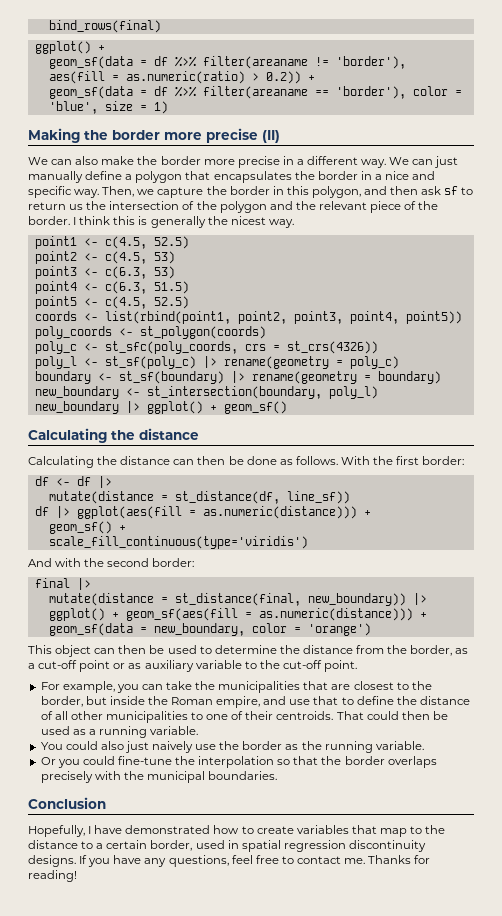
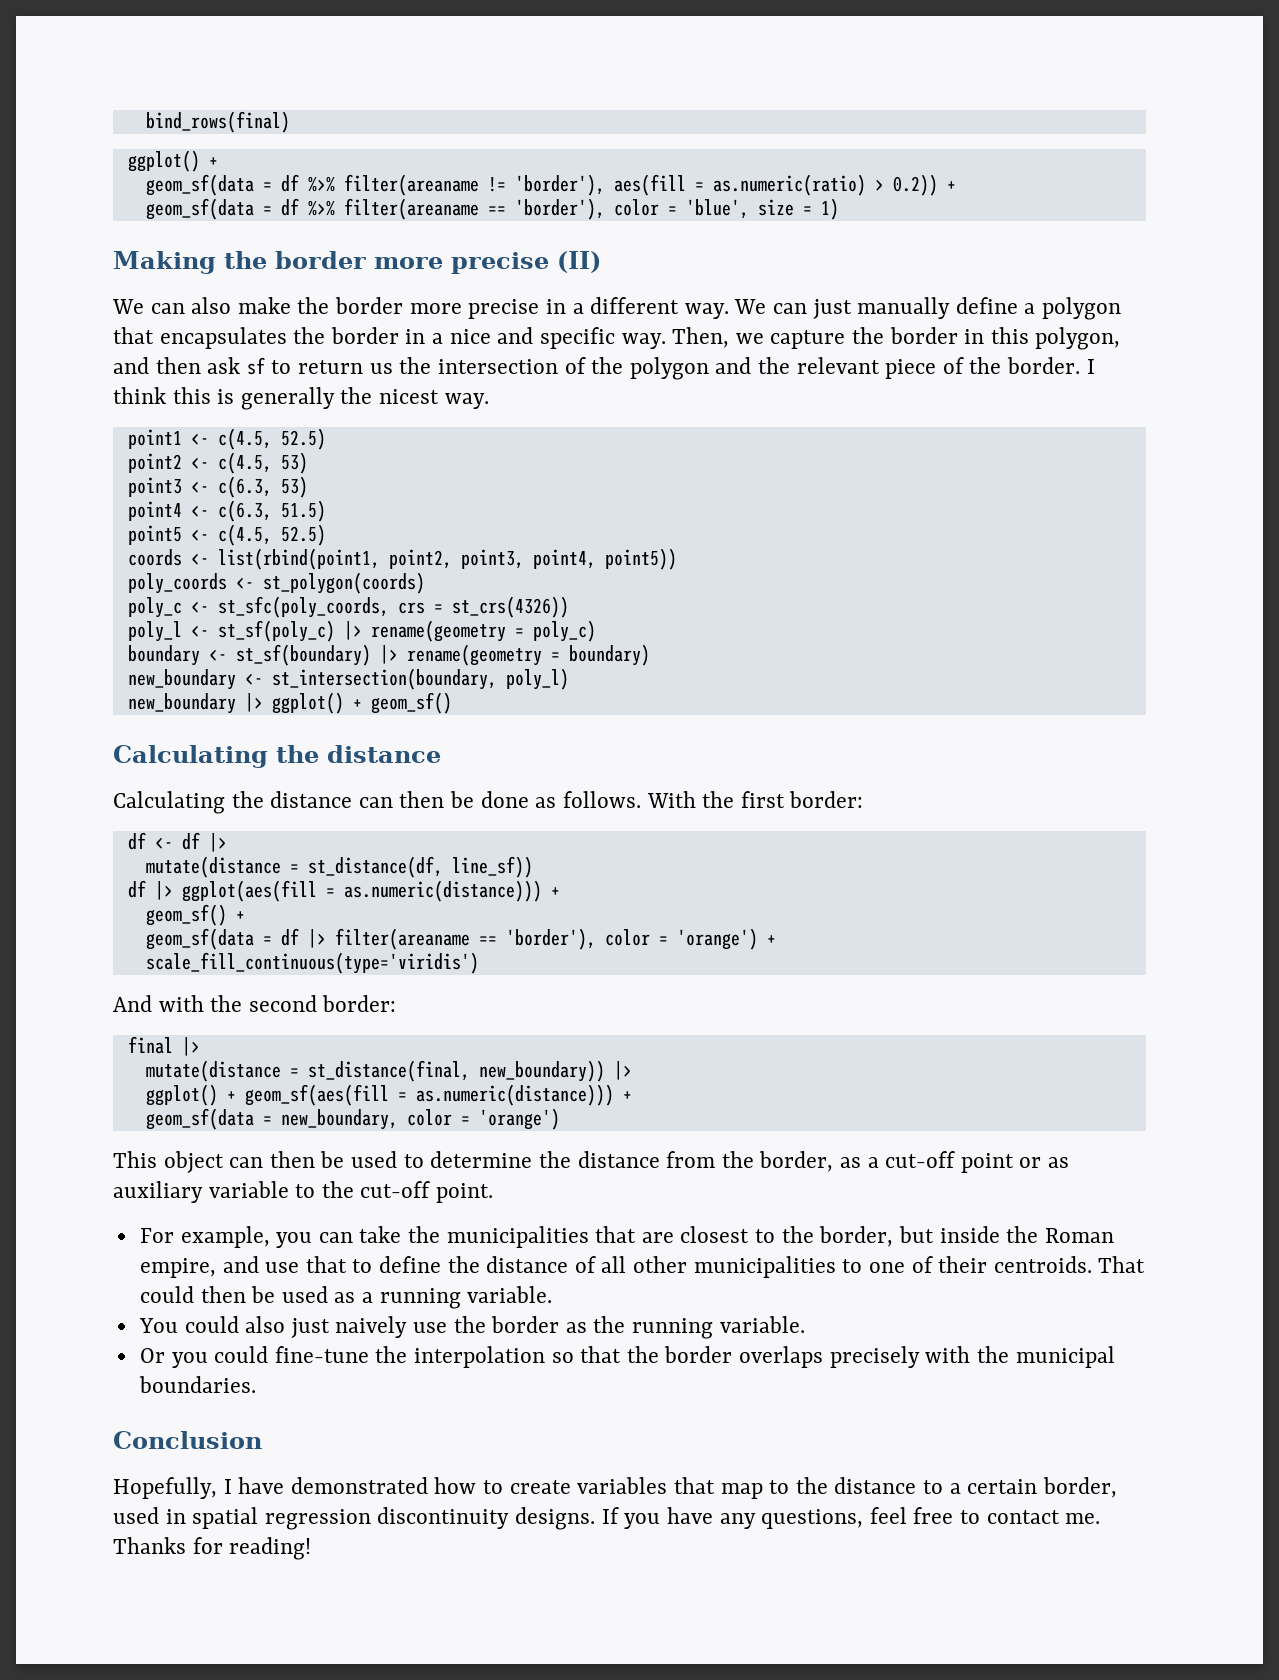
+ geom_sf(data = df |> filter(areaname == 'border'), color = 'orange') +

